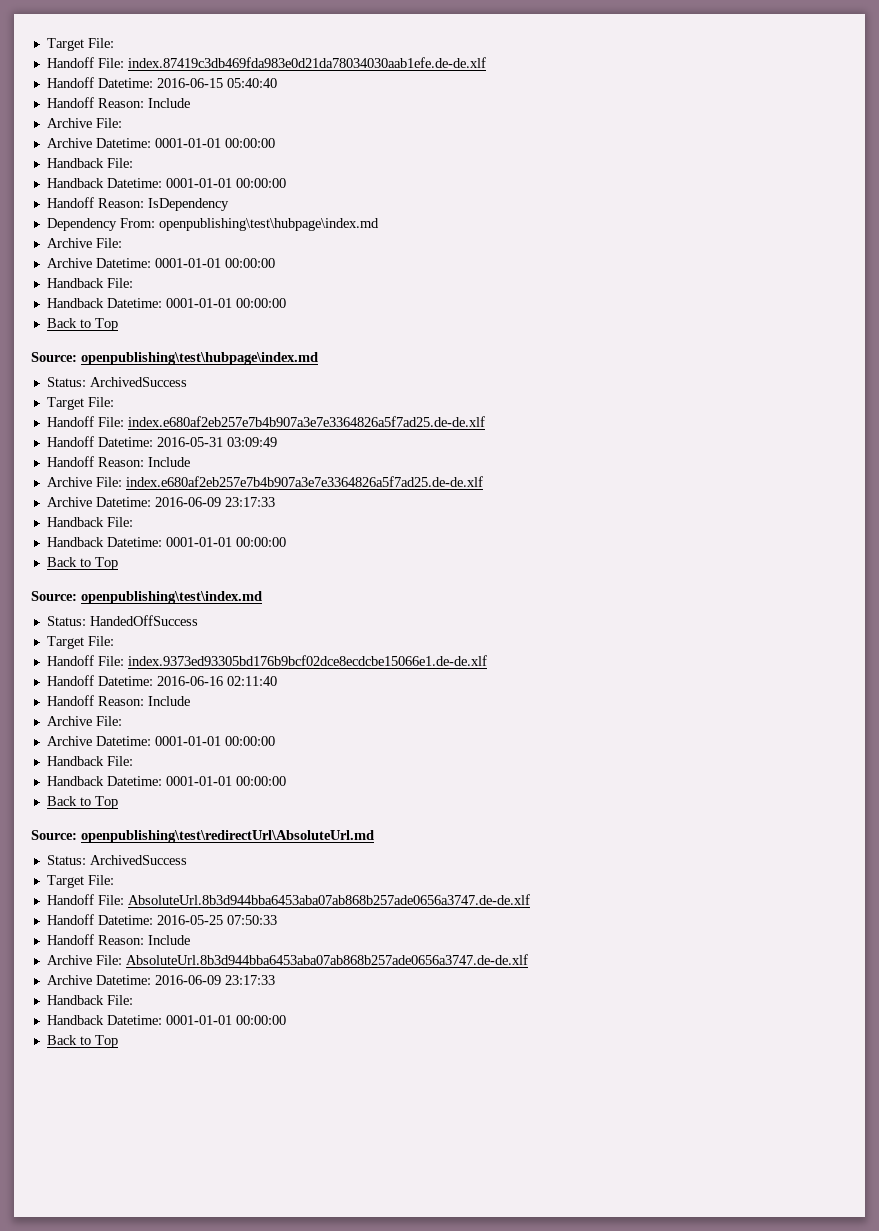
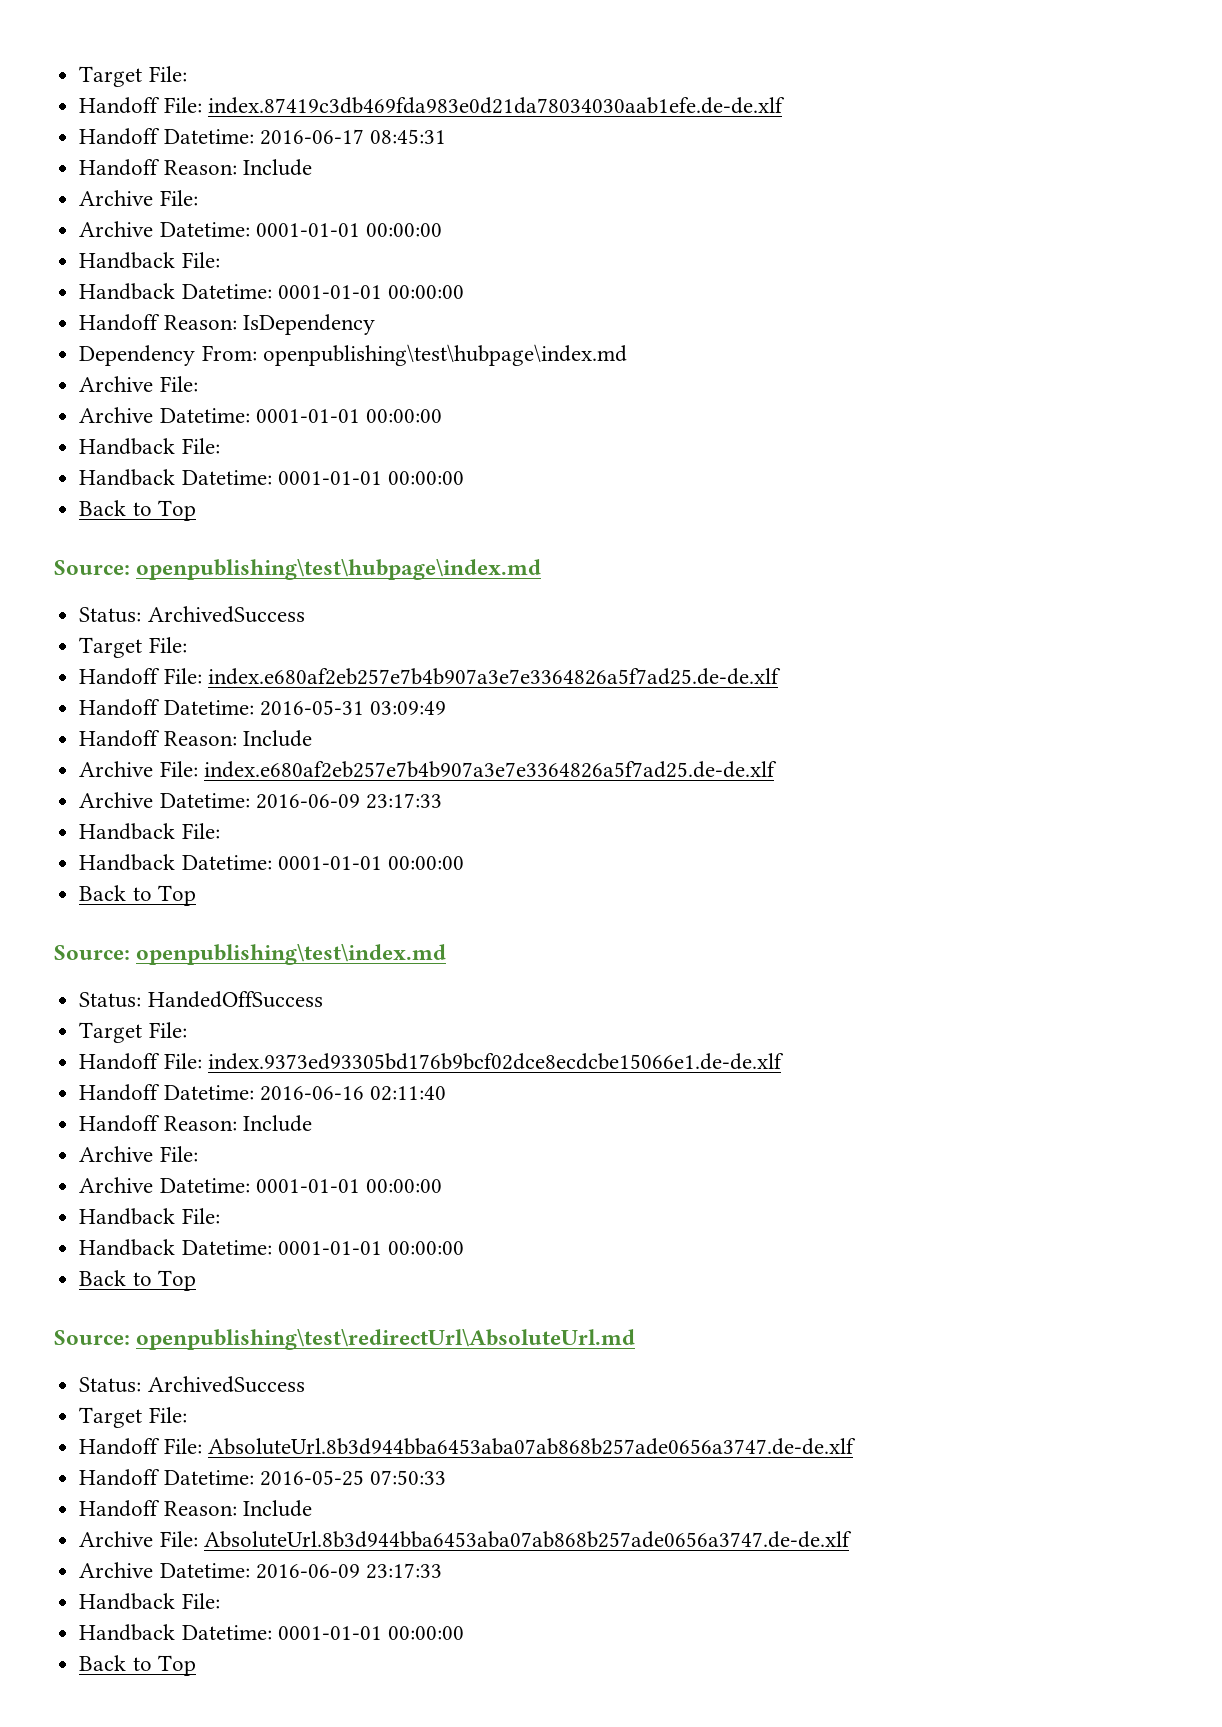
- Handoff Datetime: 2016-06-15 05:40:40
+ Handoff Datetime: 2016-06-17 08:45:31

